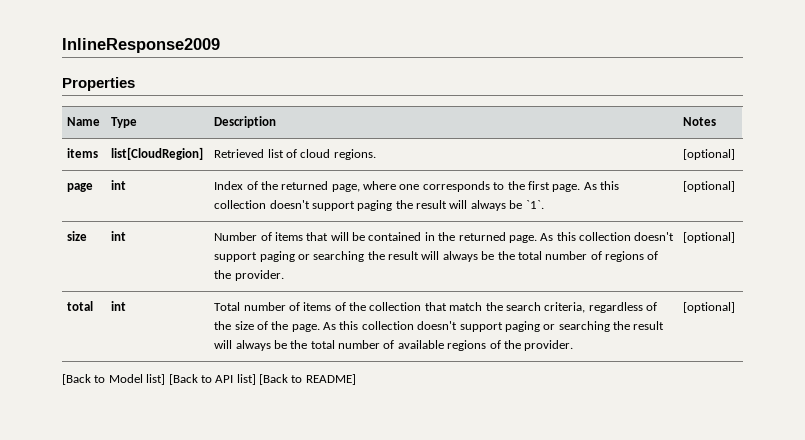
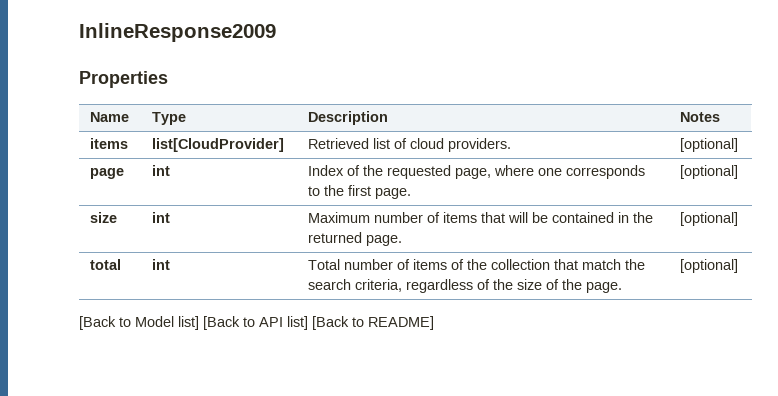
- items | list[CloudRegion] | Retrieved list of cloud regions. | [optional]
+ items | list[CloudProvider] | Retrieved list of cloud providers. | [optional]
- page | int | Index of the returned page, where one corresponds to the first page. As this collection doesn't support paging the result will always be `1`. | [optional]
+ page | int | Index of the requested page, where one corresponds to the first page. | [optional]
- size | int | Number of items that will be contained in the returned page. As this collection doesn't support paging or searching the result will always be the total number of regions of the provider. | [optional]
+ size | int | Maximum number of items that will be contained in the returned page. | [optional]
- As this collection doesn't support paging or searching the result will always be the total number of available regions of the provider.

